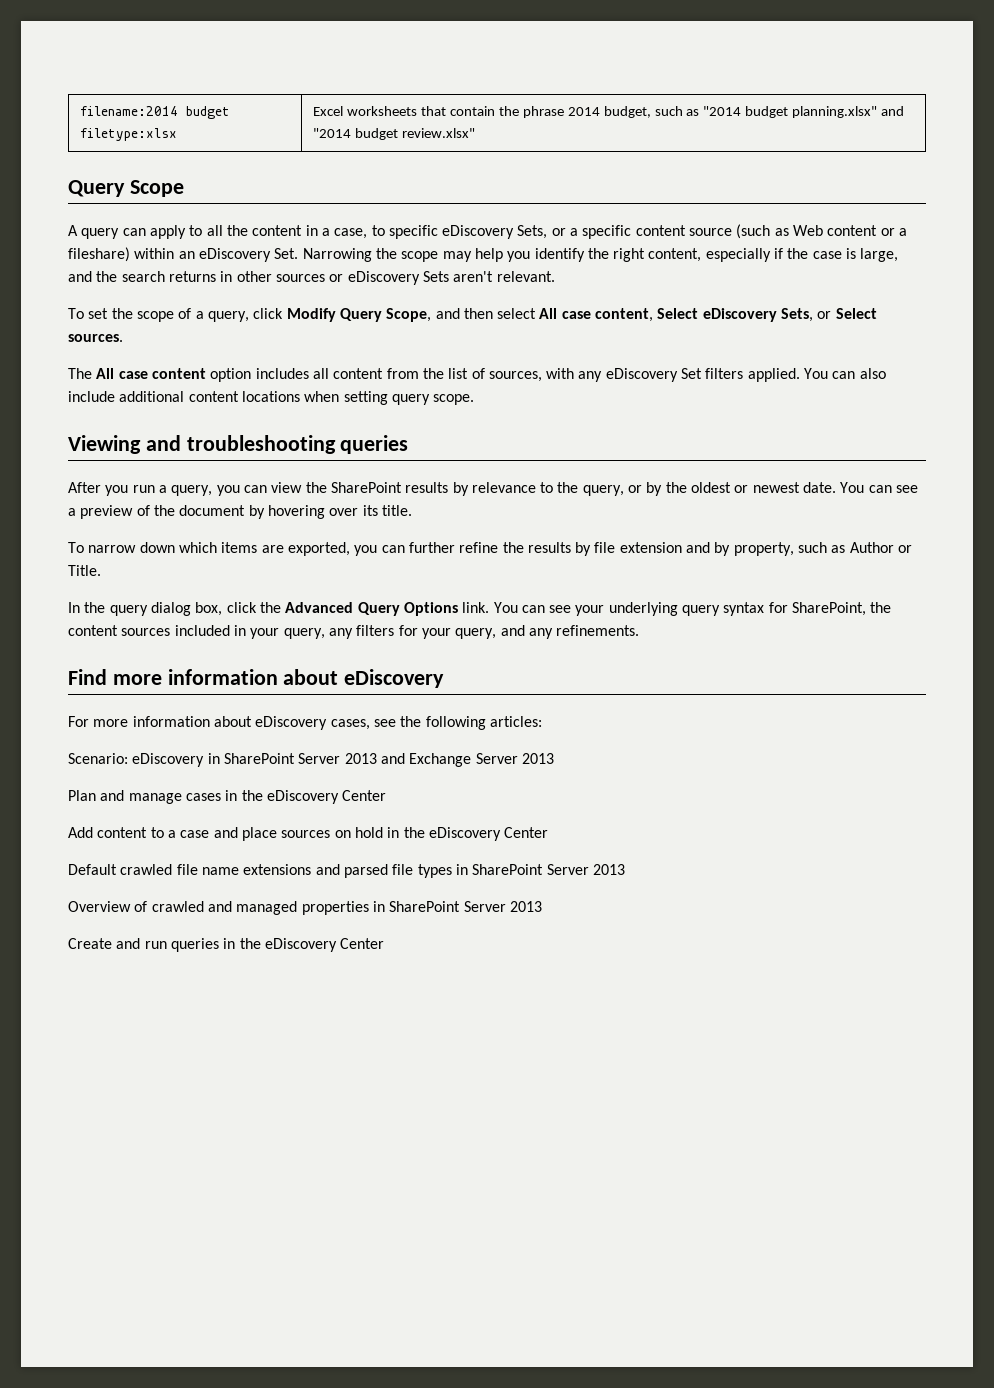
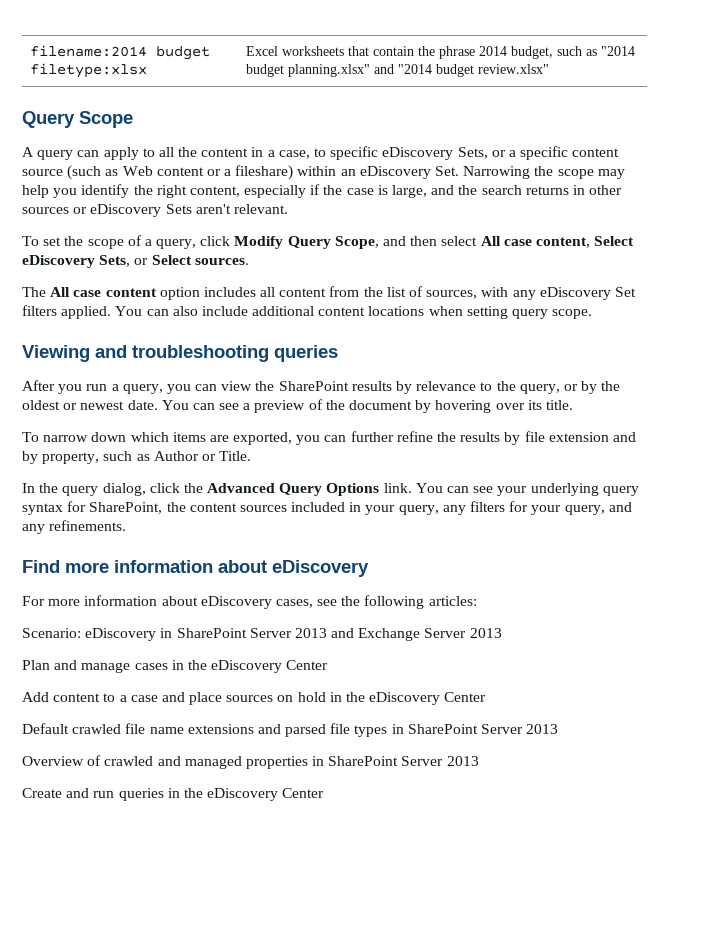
- In the query dialog box, click the Advanced Query Options link.
+ In the query dialog, click the Advanced Query Options link.

